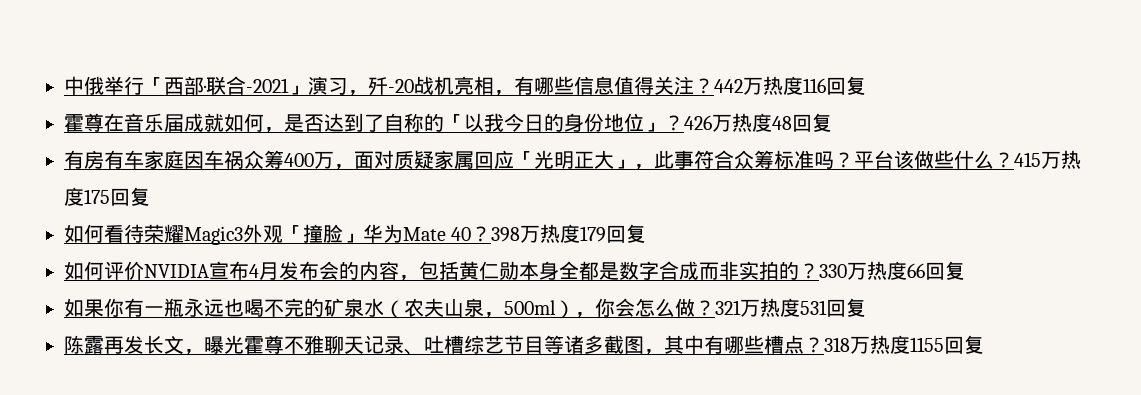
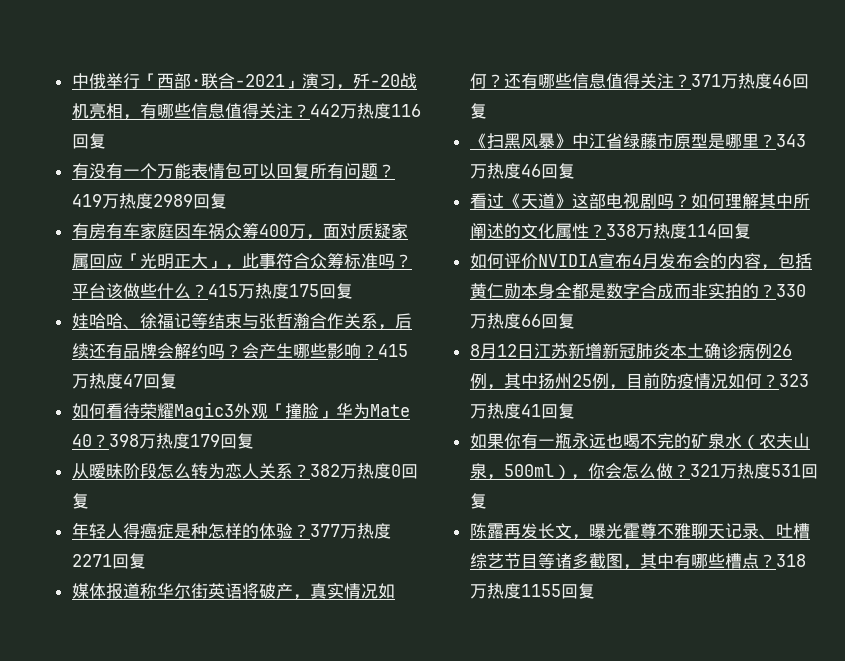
- 霍尊在音乐届成就如何，是否达到了自称的「以我今日的身份地位」？426万热度48回复
+ 有没有一个万能表情包可以回复所有问题？419万热度2989回复
+ 娃哈哈、徐福记等结束与张哲瀚合作关系，后续还有品牌会解约吗？会产生哪些影响？415万热度47回复
+ 从暧昧阶段怎么转为恋人关系？382万热度0回复
+ 年轻人得癌症是种怎样的体验？377万热度2271回复
+ 媒体报道称华尔街英语将破产，真实情况如何？还有哪些信息值得关注？371万热度46回复
+ 《扫黑风暴》中江省绿藤市原型是哪里？343万热度46回复
+ 看过《天道》这部电视剧吗？如何理解其中所阐述的文化属性？338万热度114回复
+ 8月12日江苏新增新冠肺炎本土确诊病例26例，其中扬州25例，目前防疫情况如何？323万热度41回复

